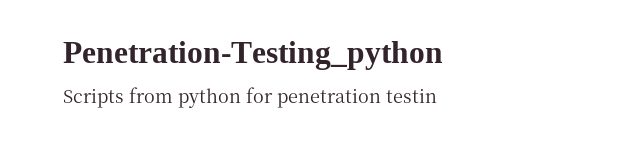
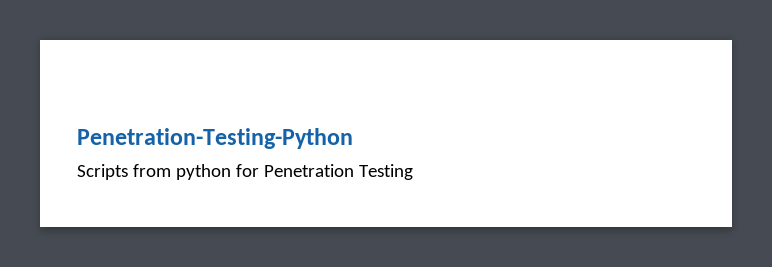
- Penetration-Testing_python
+ Penetration-Testing-Python
- Scripts from python for penetration testin
+ Scripts from python for Penetration Testing

